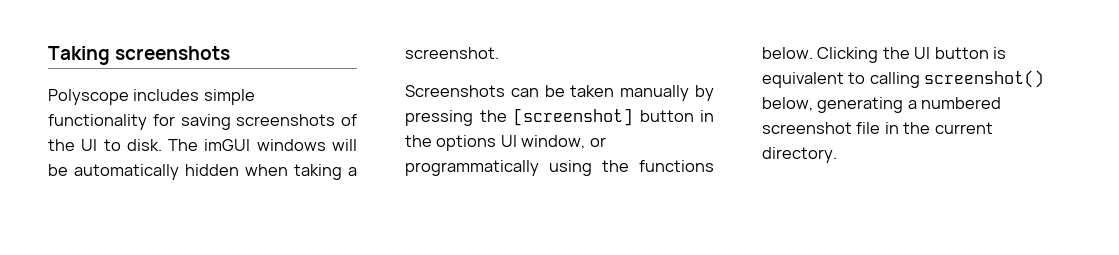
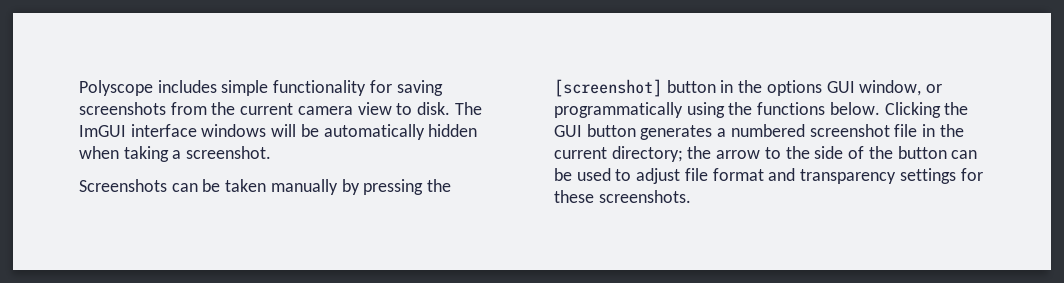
- Taking screenshots
- Polyscope includes simple functionality for saving screenshots of the UI to disk.
+ Polyscope includes simple functionality for saving screenshots from the current camera view to disk.
- The imGUI windows will be automatically hidden when taking a screenshot.
+ The ImGUI interface windows will be automatically hidden when taking a screenshot.
- Screenshots can be taken manually by pressing the [screenshot] button in the options UI window, or programmatically using the functions below.
+ Screenshots can be taken manually by pressing the [screenshot] button in the options GUI window, or programmatically using the functions below.
- Clicking the UI button is equivalent to calling screenshot() below, generating a numbered screenshot file in the current directory.
+ Clicking the GUI button generates a numbered screenshot file in the current directory; the arrow to the side of the button can be used to adjust file format and transparency settings for these screenshots.

